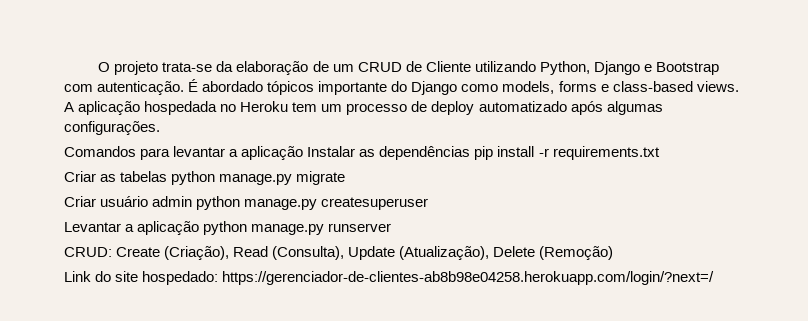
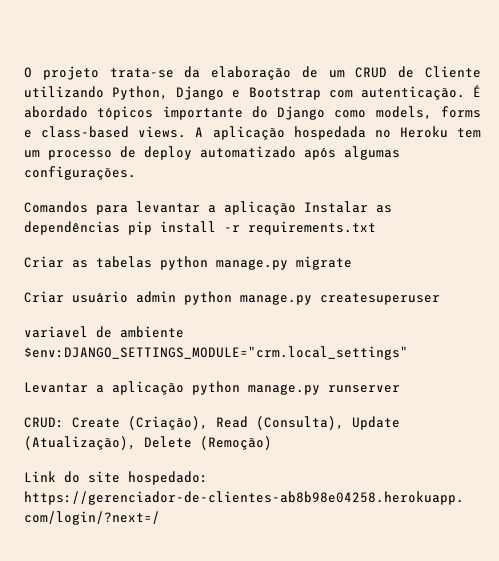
+ variavel de ambiente $env:DJANGO_SETTINGS_MODULE="crm.local_settings"

